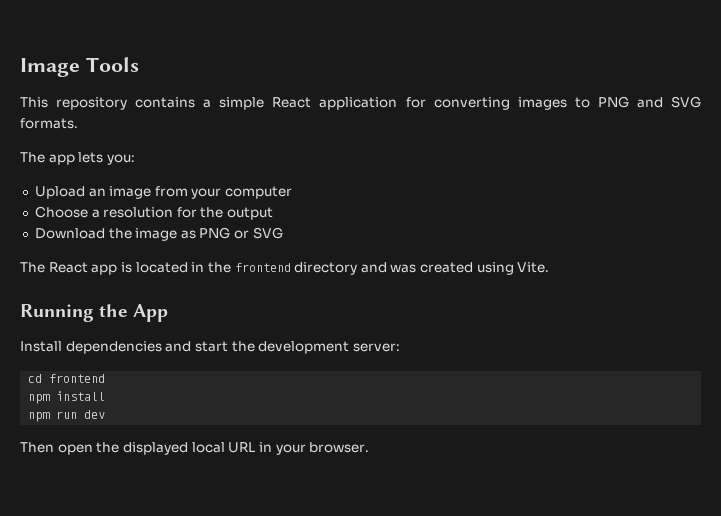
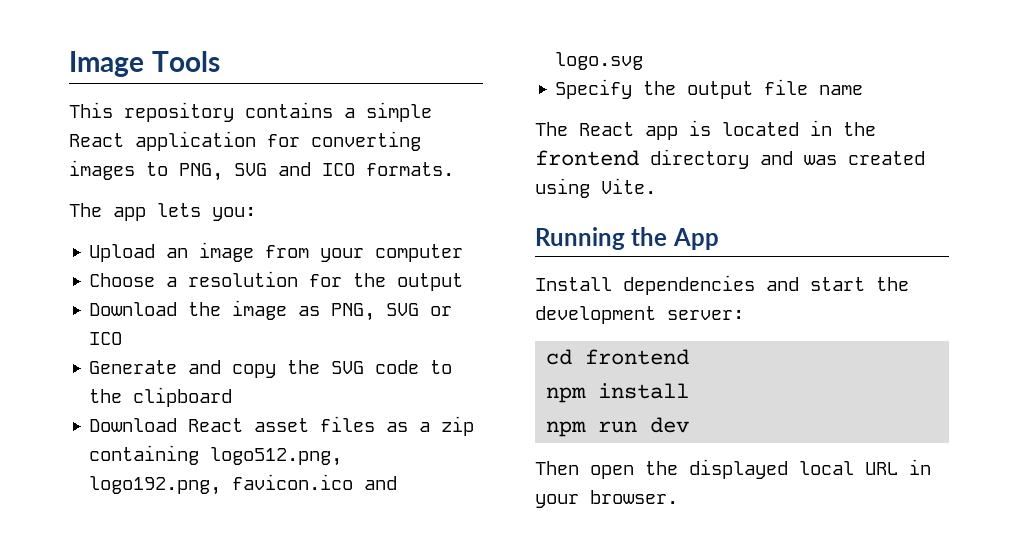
- This repository contains a simple React application for converting images to PNG and SVG formats.
+ This repository contains a simple React application for converting images to PNG, SVG and ICO formats.
- Download the image as PNG or SVG
+ Download the image as PNG, SVG or ICO
+ Generate and copy the SVG code to the clipboard
+ Download React asset files as a zip containing logo512.png, logo192.png, favicon.ico and logo.svg
+ Specify the output file name

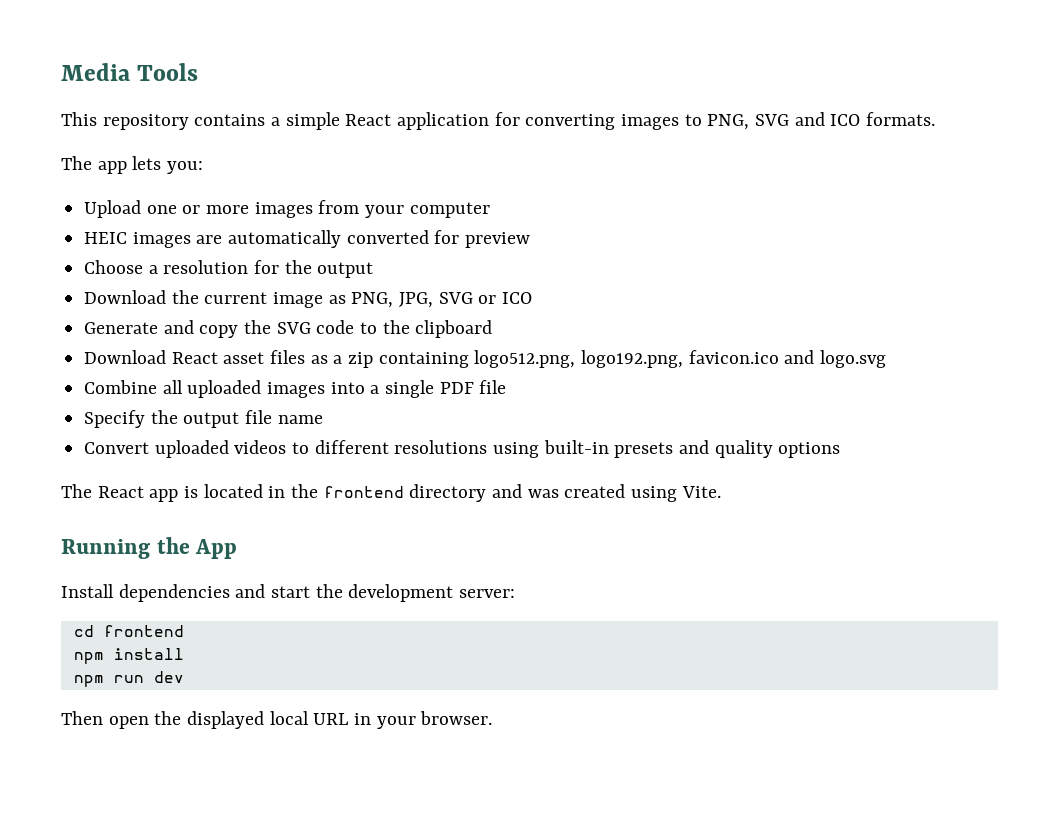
- Image Tools
+ Media Tools
- Upload an image from your computer
+ Upload one or more images from your computer
+ HEIC images are automatically converted for preview
- Download the image as PNG, SVG or ICO
+ Download the current image as PNG, JPG, SVG or ICO
+ Combine all uploaded images into a single PDF file
+ Convert uploaded videos to different resolutions using built-in presets and quality options

